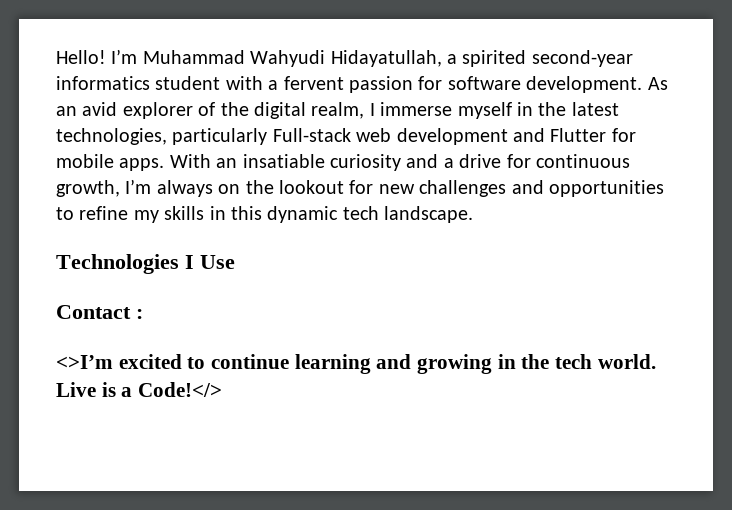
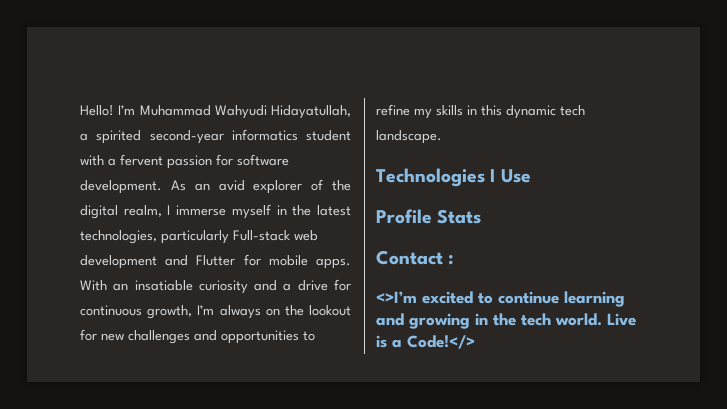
+ Profile Stats

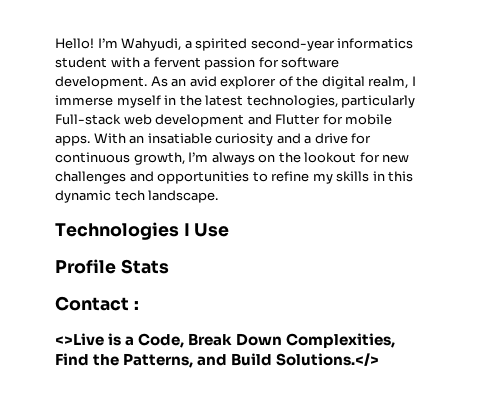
- I’m Muhammad Wahyudi Hidayatullah, a spirited second-year informatics student with a fervent passion for software development.
+ I’m Wahyudi, a spirited second-year informatics student with a fervent passion for software development.
- <>I’m excited to continue learning and growing in the tech world. Live is a Code!</>
+ <>Live is a Code, Break Down Complexities, Find the Patterns, and Build Solutions.</>

